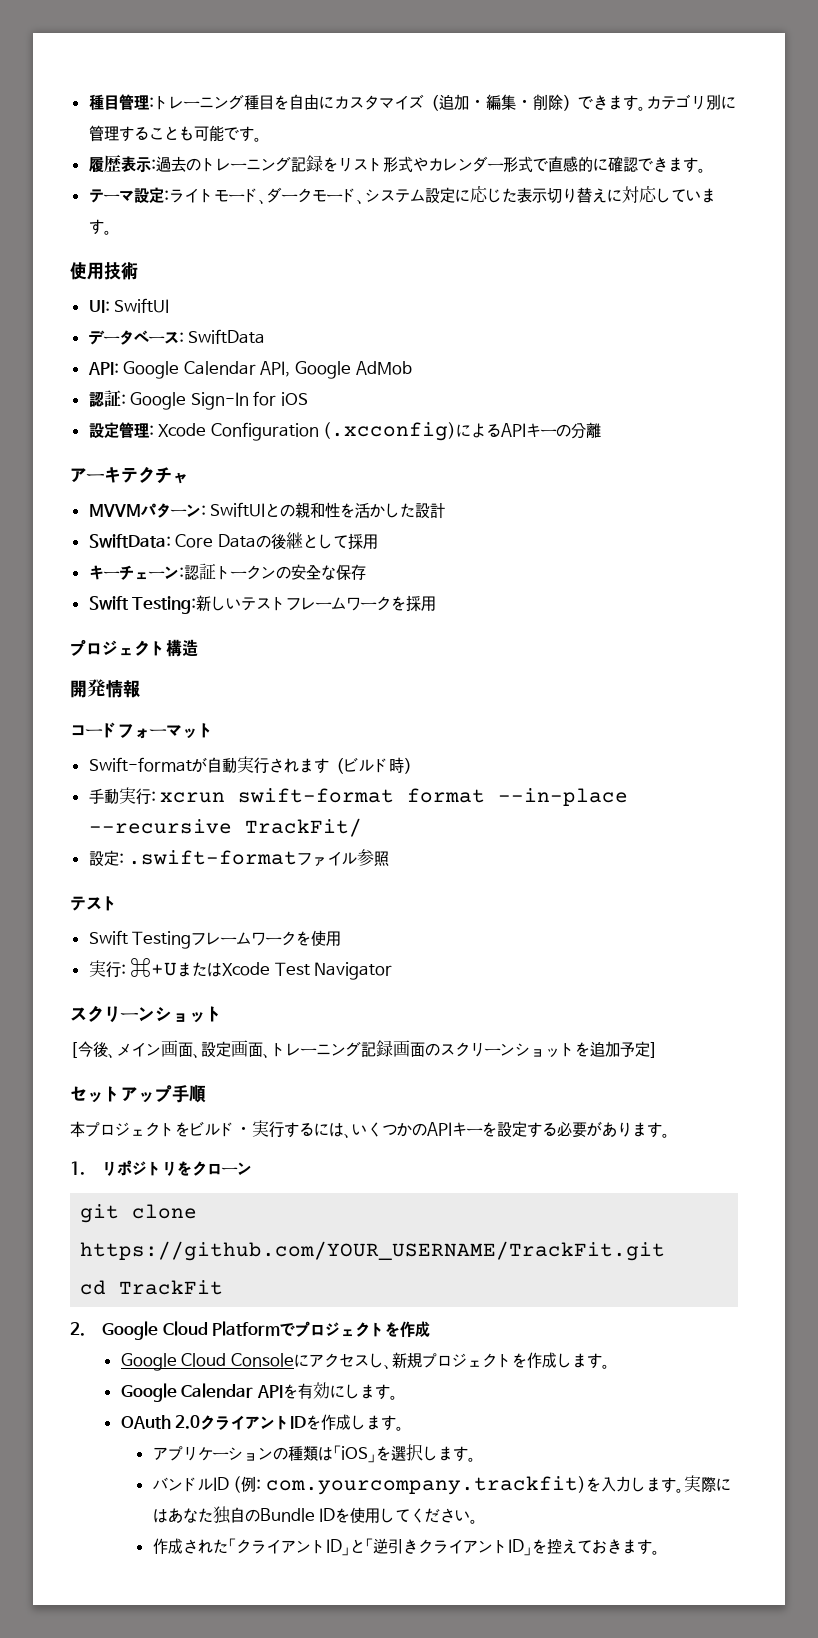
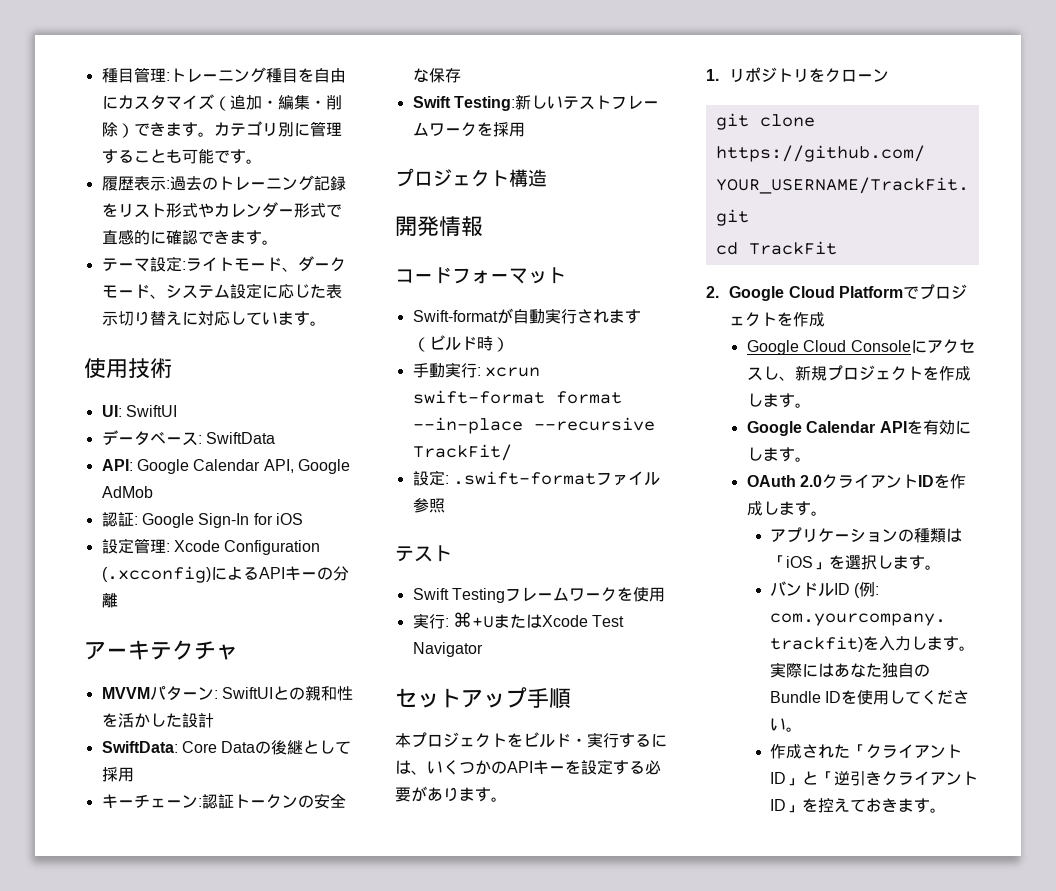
  実行: ⌘+UまたはXcode Test Navigator
- スクリーンショット
- [今後、メイン画面、設定画面、トレーニング記録画面のスクリーンショットを追加予定]

